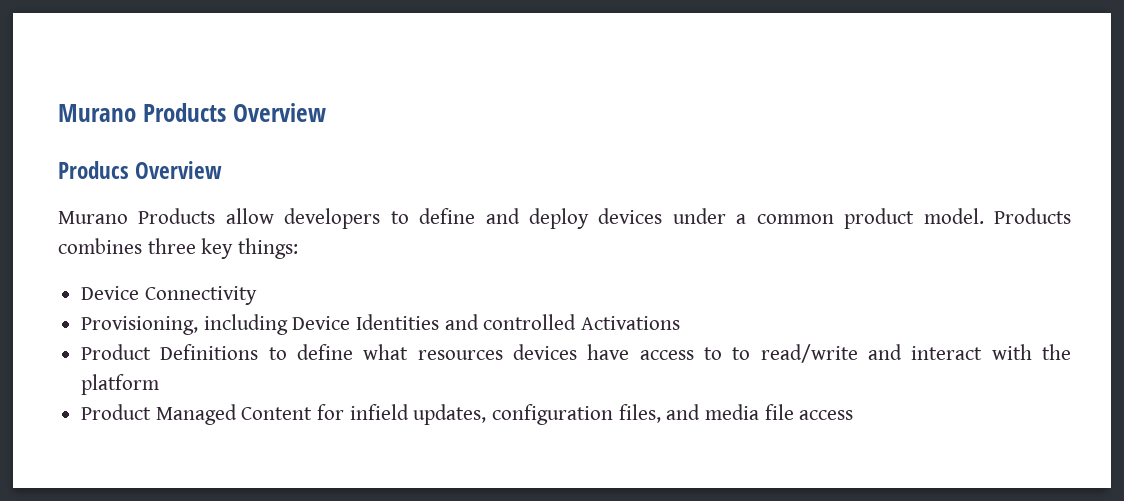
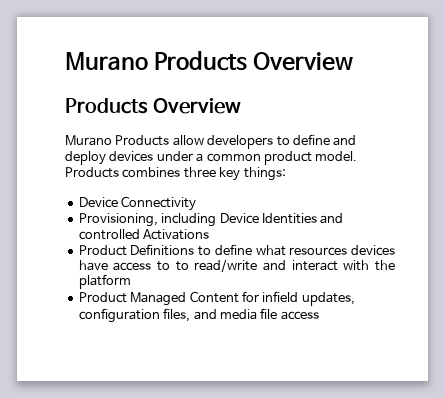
  Murano Products Overview
- Producs Overview
+ Products Overview

